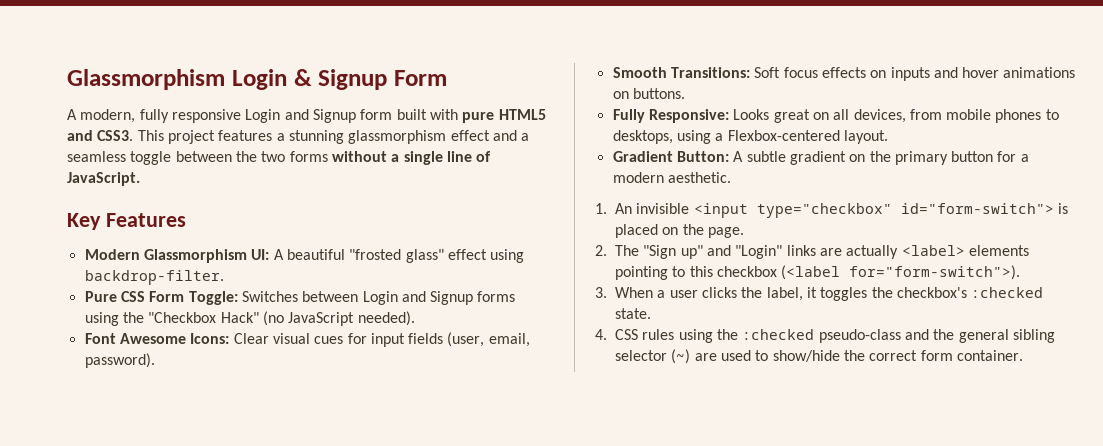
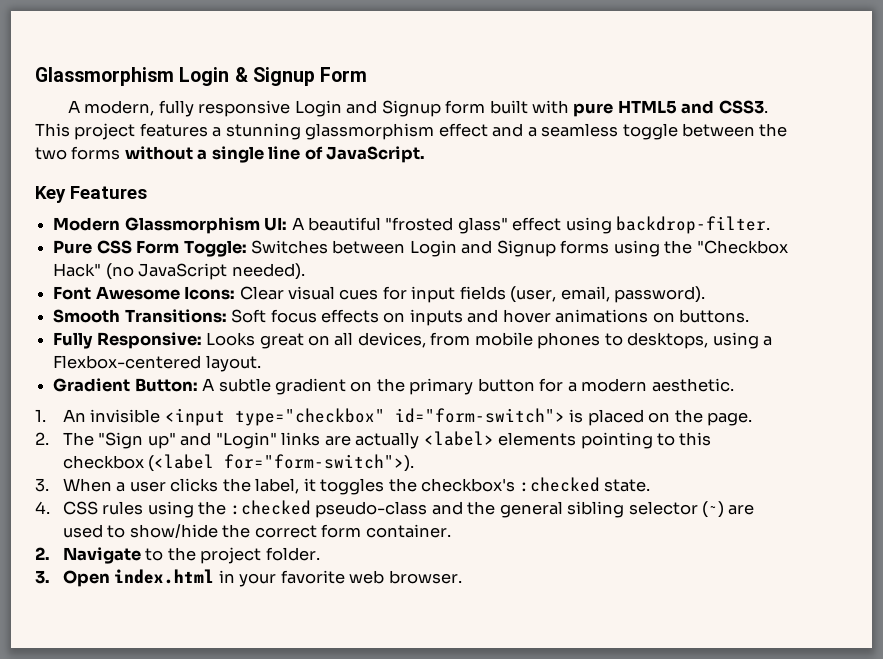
+ 2. Navigate to the project folder.
+ 3. Open index.html in your favorite web browser.

